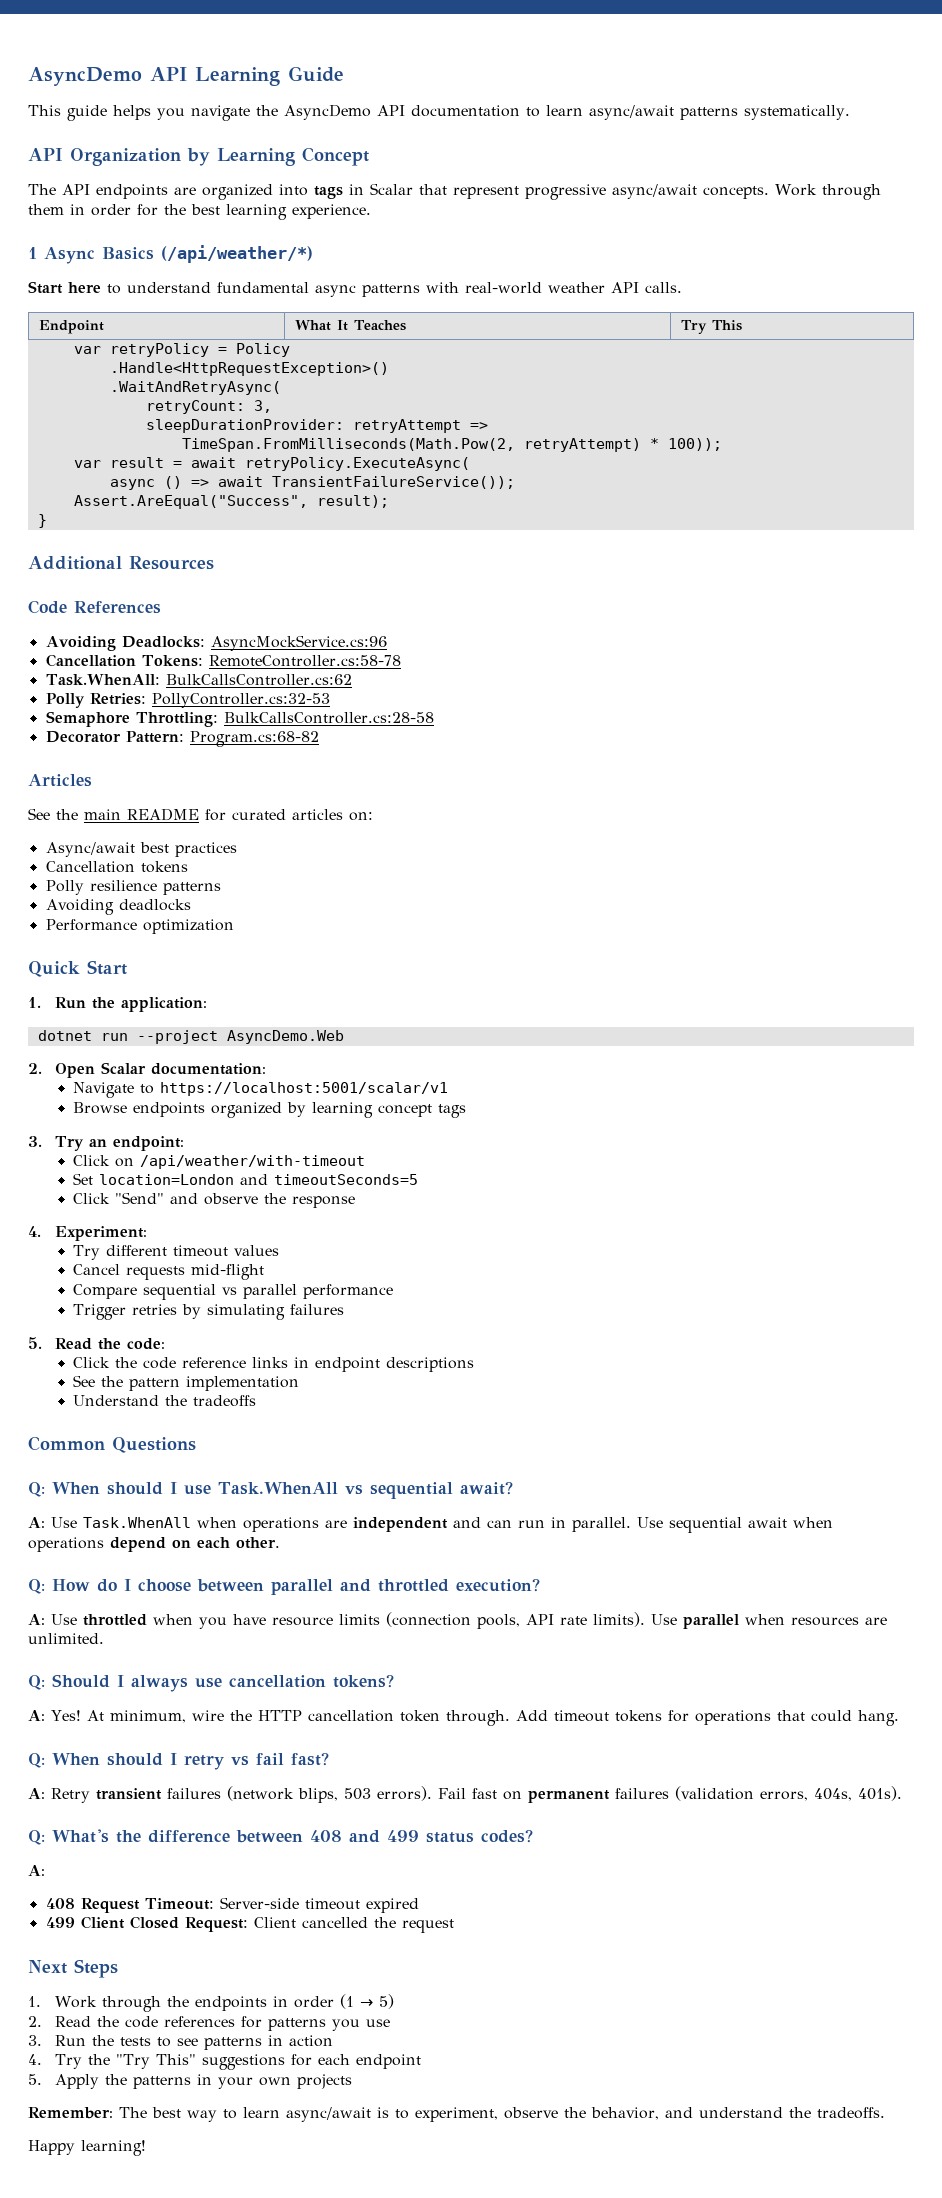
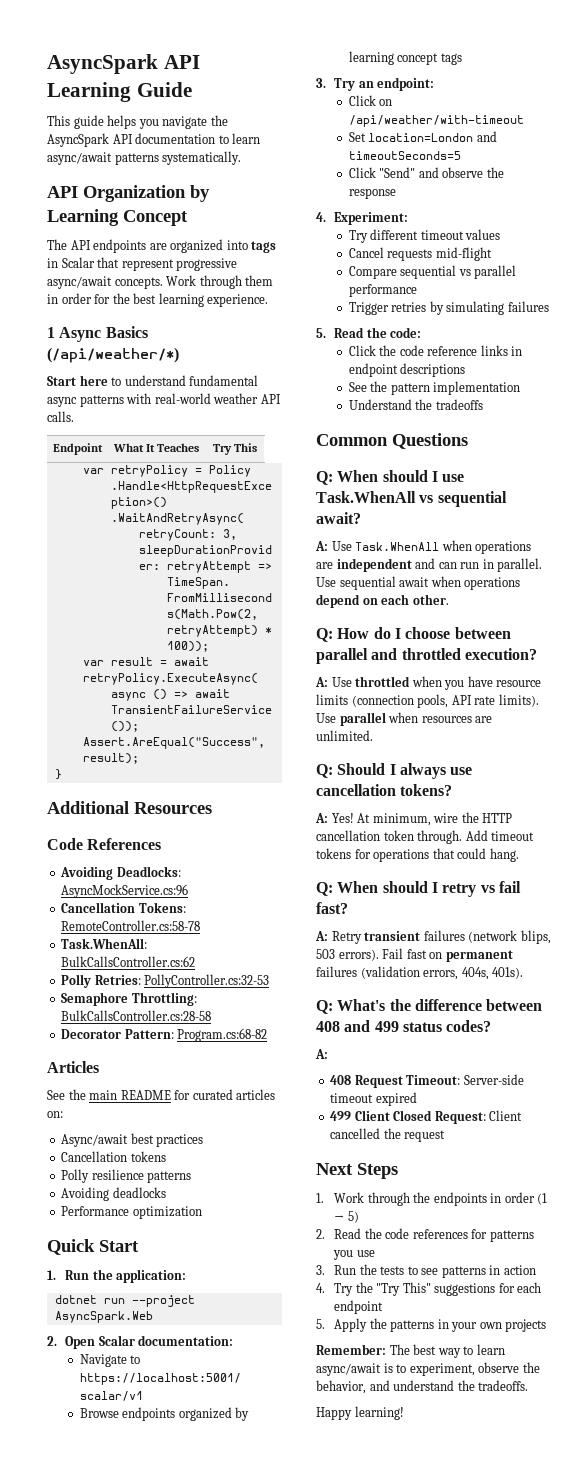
- AsyncDemo API Learning Guide
+ AsyncSpark API Learning Guide
- This guide helps you navigate the AsyncDemo API documentation to learn async/await patterns systematically.
+ This guide helps you navigate the AsyncSpark API documentation to learn async/await patterns systematically.
- dotnet run --project AsyncDemo.Web
+ dotnet run --project AsyncSpark.Web

